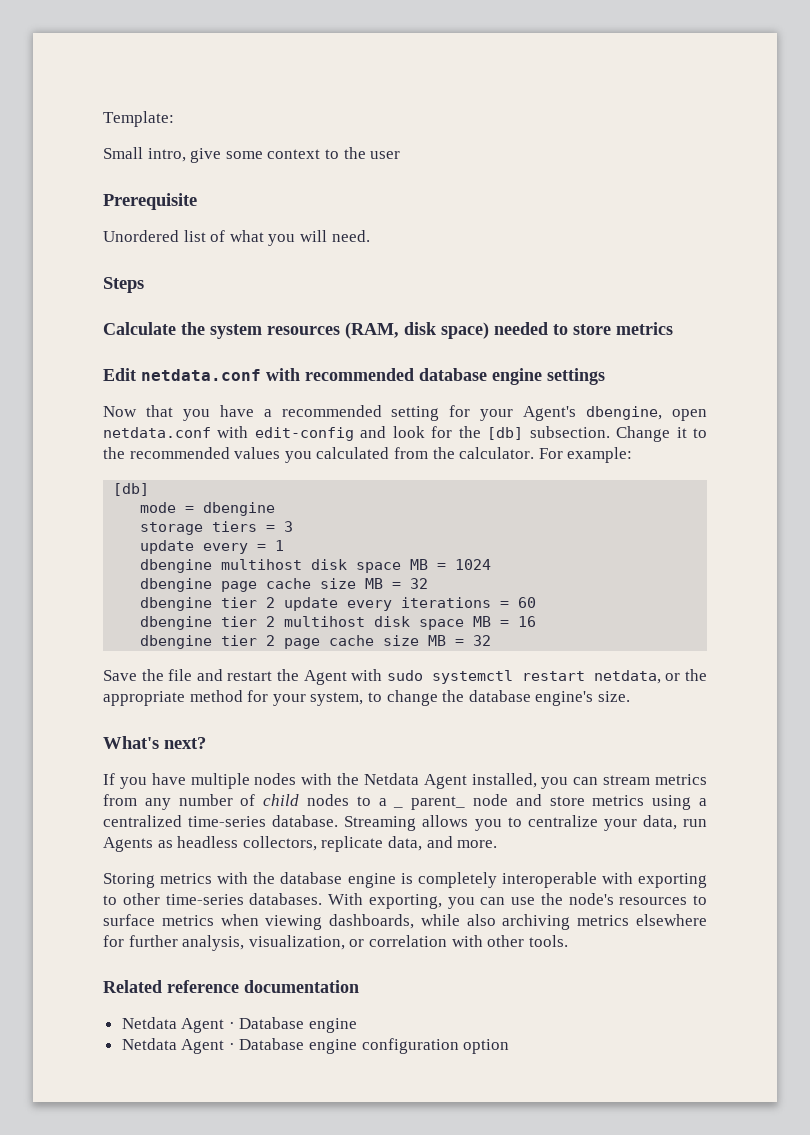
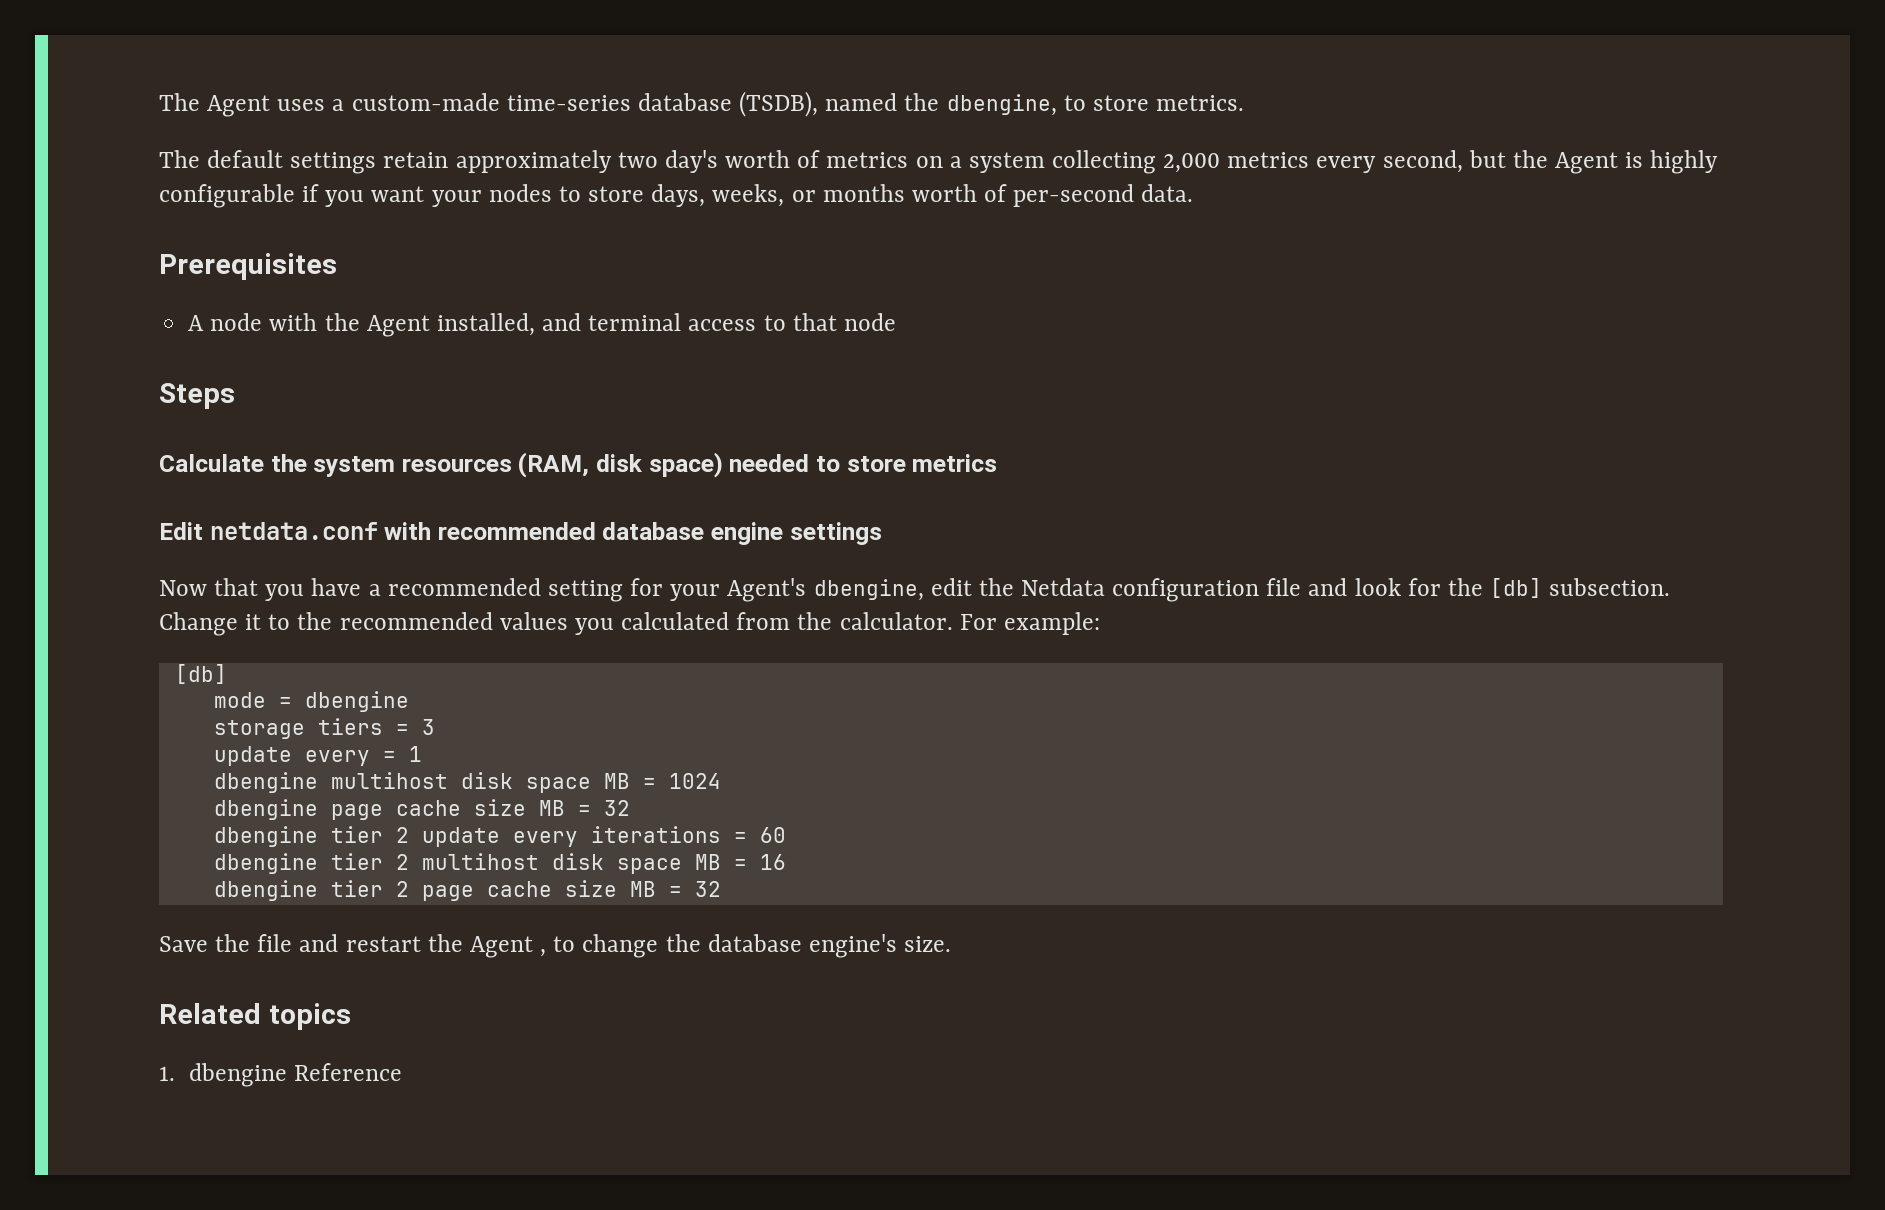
- Template:
- Small intro, give some context to the user
- Prerequisite
- Unordered list of what you will need.
+ The Agent uses a custom-made time-series database (TSDB), named the dbengine, to store metrics.
+ The default settings retain approximately two day's worth of metrics on a system collecting 2,000 metrics every second, but the Agent is highly configurable if you want your nodes to store days, weeks, or months worth of per-second data.
+ Prerequisites
+ A node with the Agent installed, and terminal access to that node
- Now that you have a recommended setting for your Agent's dbengine, open netdata.conf with edit-config and look for the [db] subsection.
+ Now that you have a recommended setting for your Agent's dbengine, edit the Netdata configuration file and look for the [db] subsection.
- Save the file and restart the Agent with sudo systemctl restart netdata, or the appropriate method for your system, to change the database engine's size.
+ Save the file and restart the Agent , to change the database engine's size.
- What's next?
- If you have multiple nodes with the Netdata Agent installed, you can stream metrics from any number of child nodes to a _ parent_ node and store metrics using a centralized time-series database. Streaming allows you to centralize your data, run Agents as headless collectors, replicate data, and more.
- Storing metrics with the database engine is completely interoperable with exporting to other time-series databases. With exporting, you can use the node's resources to surface metrics when viewing dashboards, while also archiving metrics elsewhere for further analysis, visualization, or correlation with other tools.
- Related reference documentation
- Netdata Agent · Database engine
- Netdata Agent · Database engine configuration option
+ Related topics
+ 1. dbengine Reference

